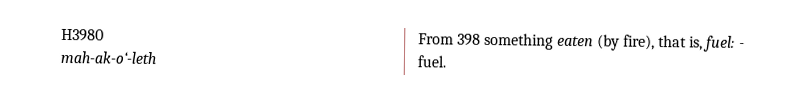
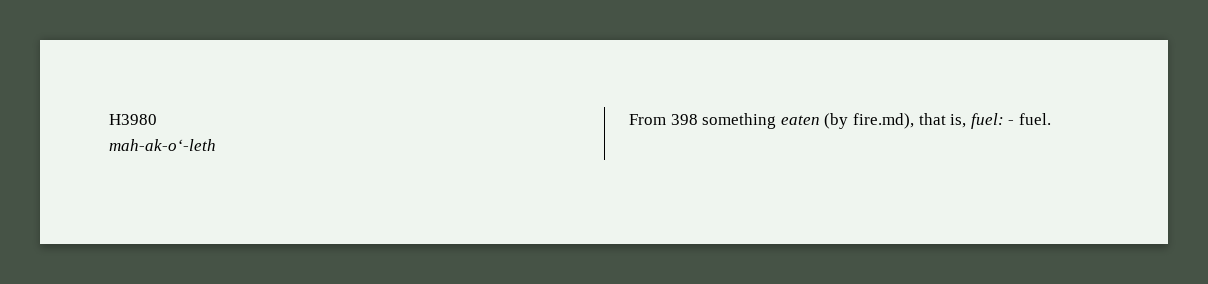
- From 398 something eaten (by fire), that is, fuel: - fuel.
+ From 398 something eaten (by fire.md), that is, fuel: - fuel.

